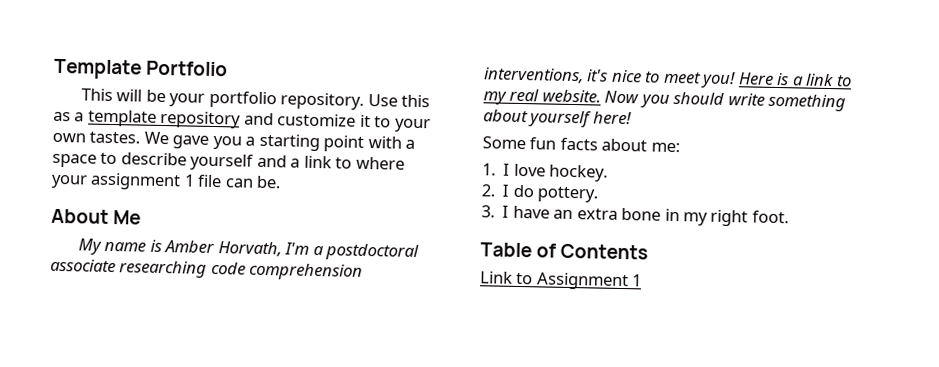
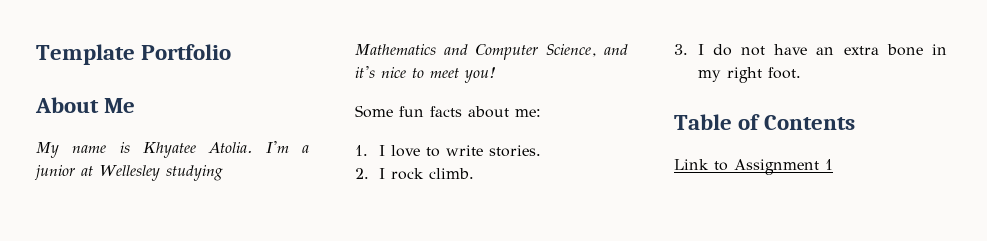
- This will be your portfolio repository. Use this as a template repository and customize it to your own tastes. We gave you a starting point with a space to describe yourself and a link to where your assignment 1 file can be.
- My name is Amber Horvath, I'm a postdoctoral associate researching code comprehension interventions, it's nice to meet you! Here is a link to my real website. Now you should write something about yourself here!
+ My name is Khyatee Atolia. I'm a junior at Wellesley studying Mathematics and Computer Science, and it's nice to meet you!
- 1. I love hockey.
- 2. I do pottery.
- 3. I have an extra bone in my right foot.
+ 1. I love to write stories.
+ 2. I rock climb.
+ 3. I do not have an extra bone in my right foot.

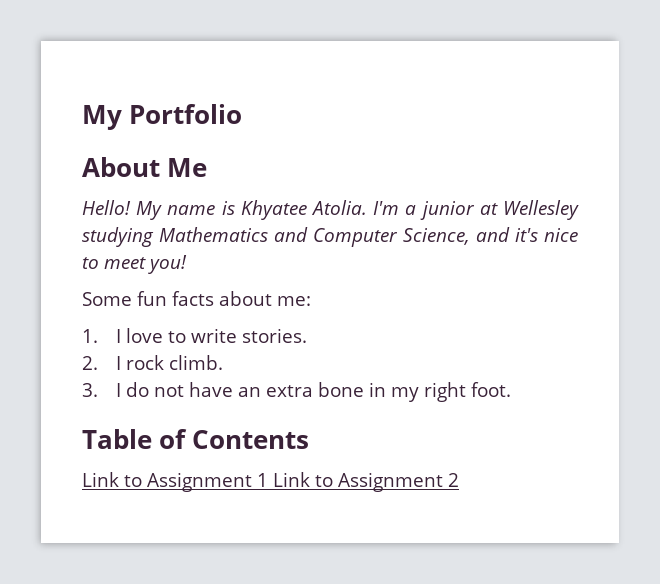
- Template Portfolio
+ My Portfolio
+ Hello!
- Link to Assignment 1
+ Link to Assignment 1 Link to Assignment 2

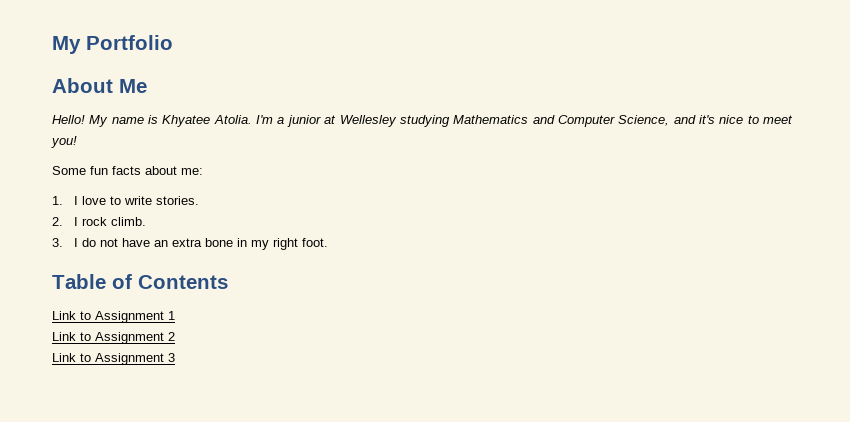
- Link to Assignment 1 Link to Assignment 2
+ Link to Assignment 1
+ Link to Assignment 2
+ Link to Assignment 3

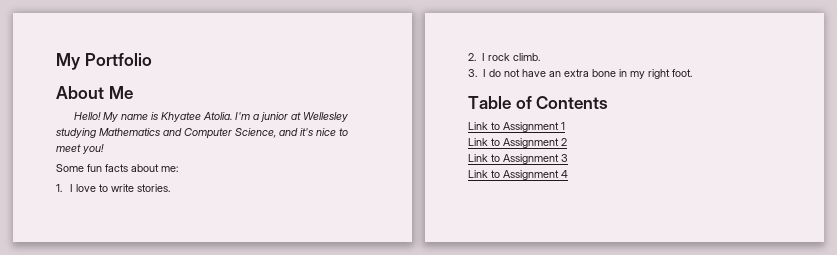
+ Link to Assignment 4

